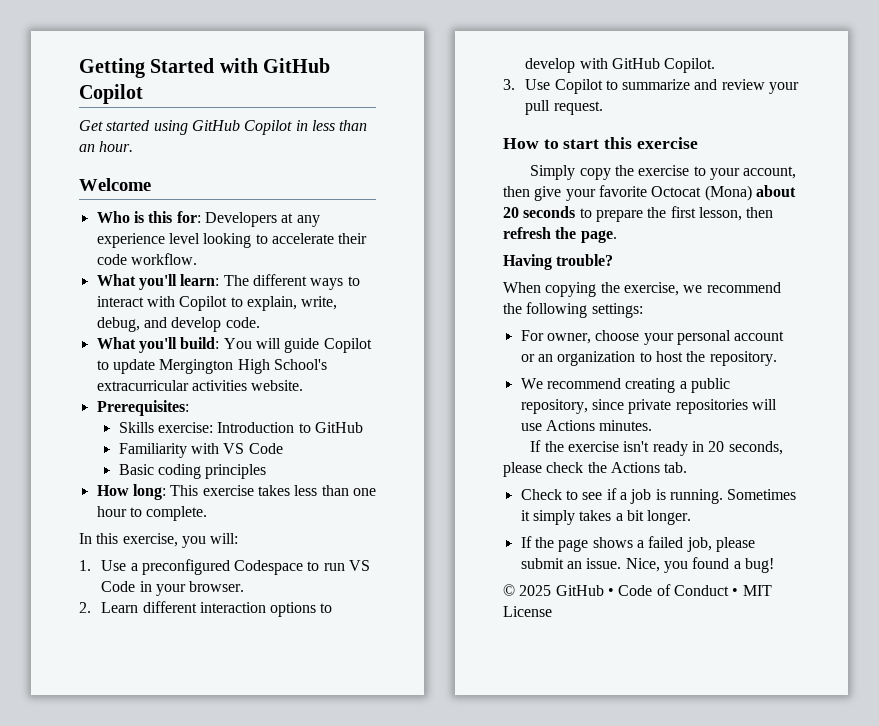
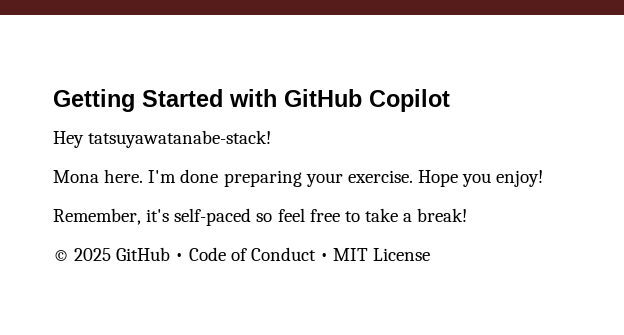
- Get started using GitHub Copilot in less than an hour.
- Welcome
- Who is this for: Developers at any experience level looking to accelerate their code workflow.
- What you'll learn: The different ways to interact with Copilot to explain, write, debug, and develop code.
- What you'll build: You will guide Copilot to update Mergington High School's extracurricular activities website.
- Prerequisites:
- Skills exercise: Introduction to GitHub
- Familiarity with VS Code
- Basic coding principles
- How long: This exercise takes less than one hour to complete.
- In this exercise, you will:
- 1. Use a preconfigured Codespace to run VS Code in your browser.
- 2. Learn different interaction options to develop with GitHub Copilot.
- 3. Use Copilot to summarize and review your pull request.
- How to start this exercise
- Simply copy the exercise to your account, then give your favorite Octocat (Mona) about 20 seconds to prepare the first lesson, then refresh the page.
- Having trouble?
- When copying the exercise, we recommend the following settings:
- For owner, choose your personal account or an organization to host the repository.
- We recommend creating a public repository, since private repositories will use Actions minutes.
- If the exercise isn't ready in 20 seconds, please check the Actions tab.
- Check to see if a job is running. Sometimes it simply takes a bit longer.
- If the page shows a failed job, please submit an issue. Nice, you found a bug!
+ Hey tatsuyawatanabe-stack!
+ Mona here. I'm done preparing your exercise. Hope you enjoy!
+ Remember, it's self-paced so feel free to take a break!

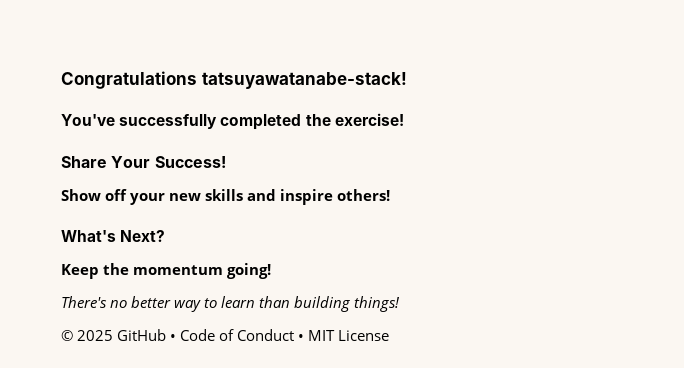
- Getting Started with GitHub Copilot
- Hey tatsuyawatanabe-stack!
- Mona here. I'm done preparing your exercise. Hope you enjoy!
- Remember, it's self-paced so feel free to take a break!
+ Congratulations tatsuyawatanabe-stack!
+ You've successfully completed the exercise!
+ Share Your Success!
+ Show off your new skills and inspire others!
+ What's Next?
+ Keep the momentum going!
+ There's no better way to learn than building things!

